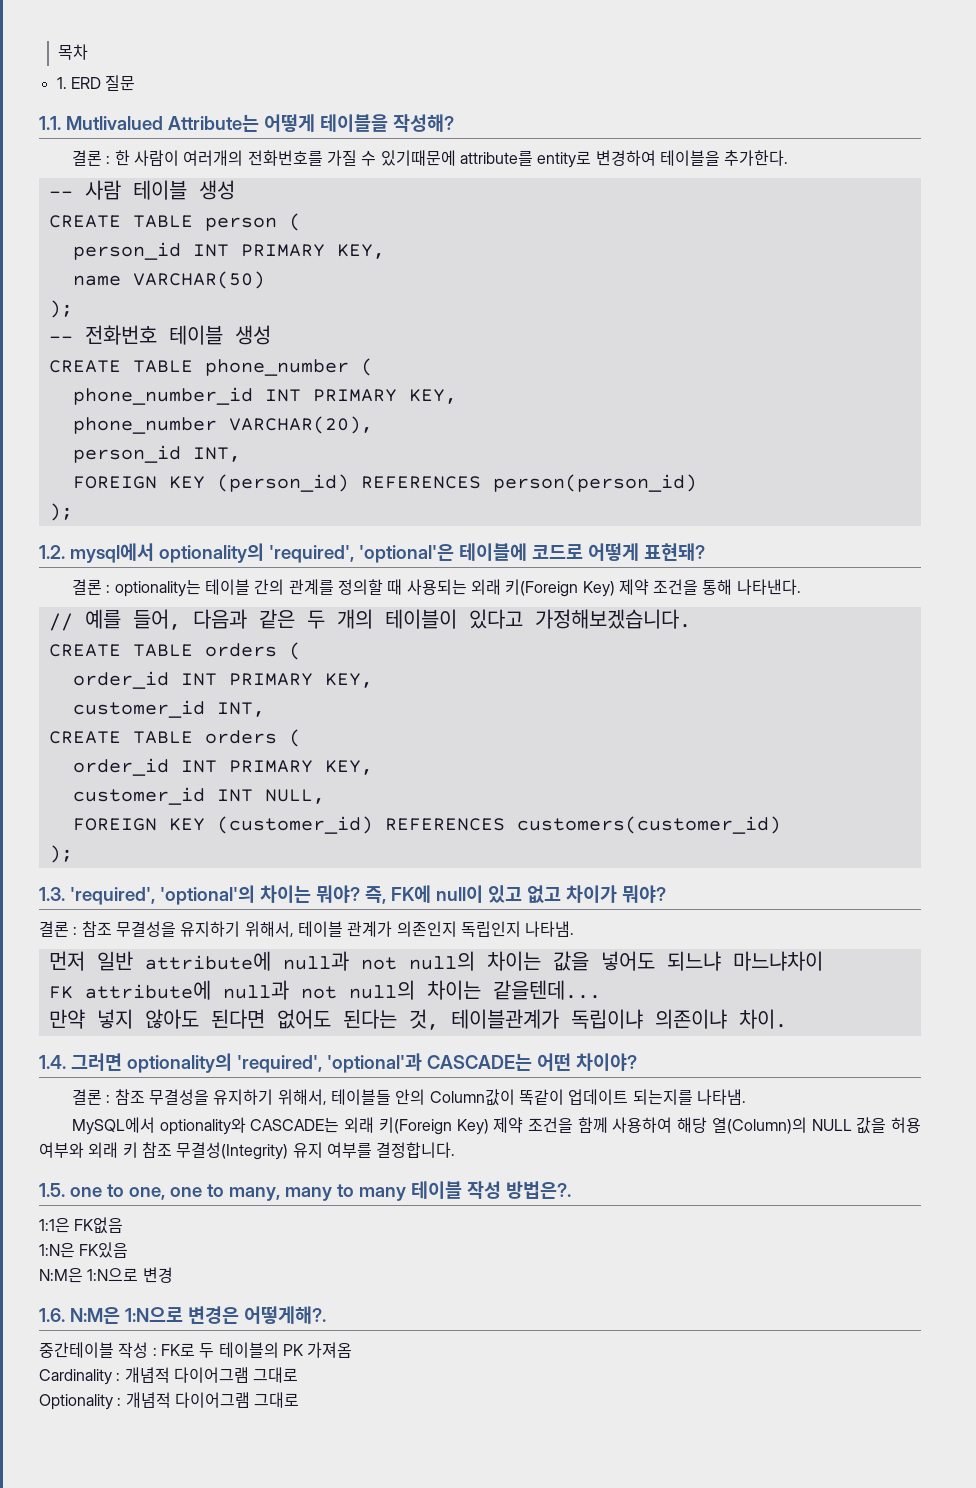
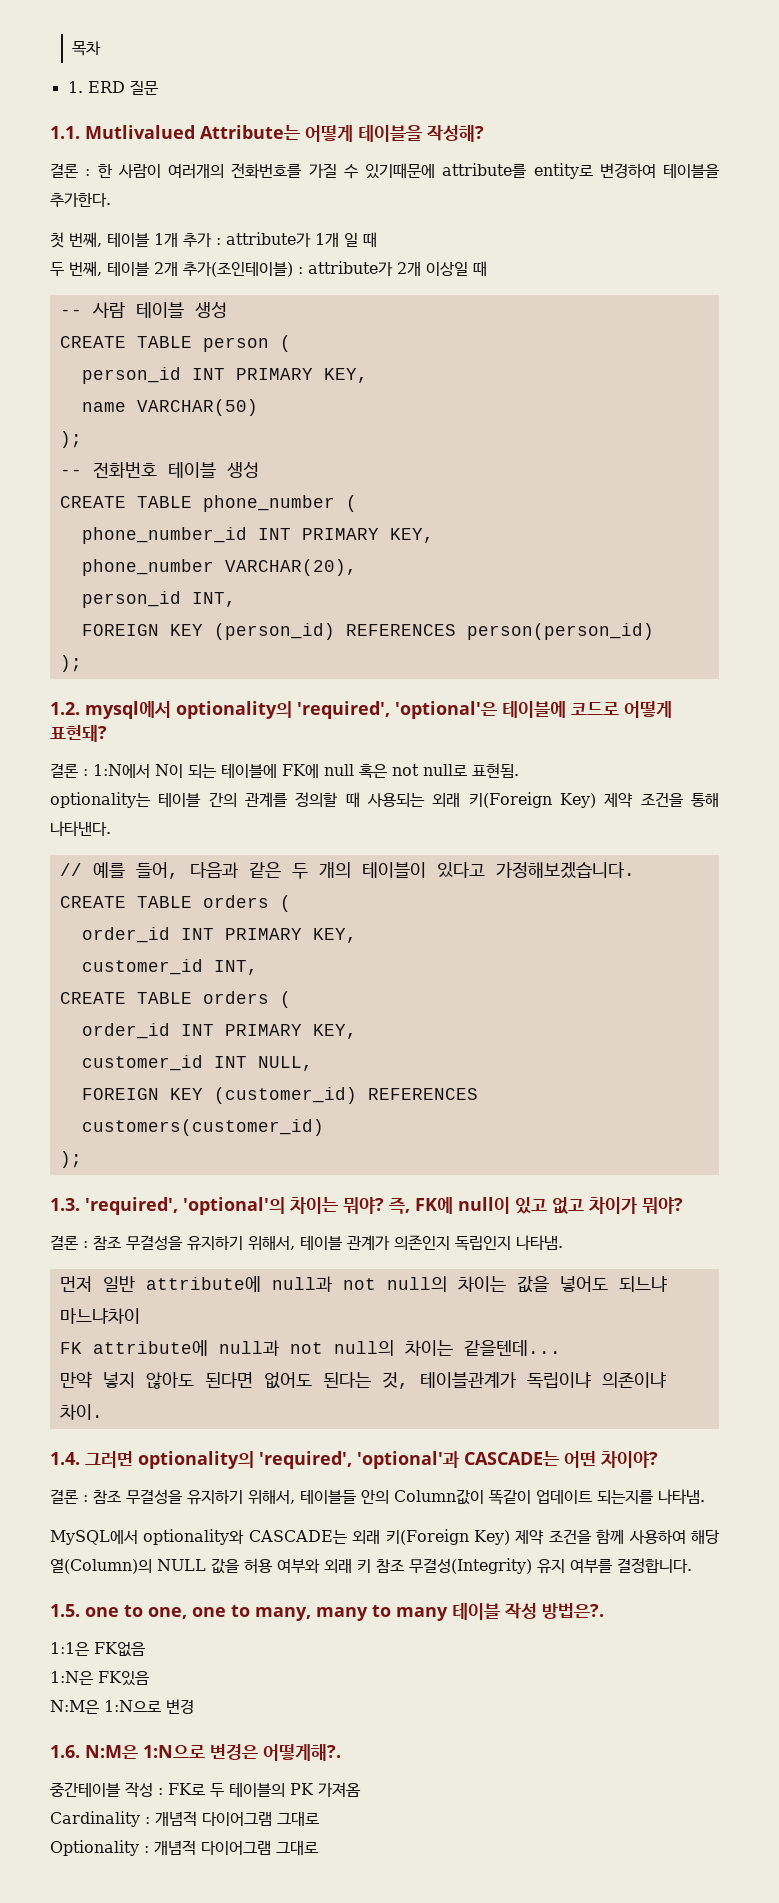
+ 첫 번째, 테이블 1개 추가 : attribute가 1개 일 때
+ 두 번째, 테이블 2개 추가(조인테이블) : attribute가 2개 이상일 때
- 결론 : optionality는 테이블 간의 관계를 정의할 때 사용되는 외래 키(Foreign Key) 제약 조건을 통해 나타낸다.
+ 결론 : 1:N에서 N이 되는 테이블에 FK에 null 혹은 not null로 표현됨.
+ optionality는 테이블 간의 관계를 정의할 때 사용되는 외래 키(Foreign Key) 제약 조건을 통해 나타낸다.

